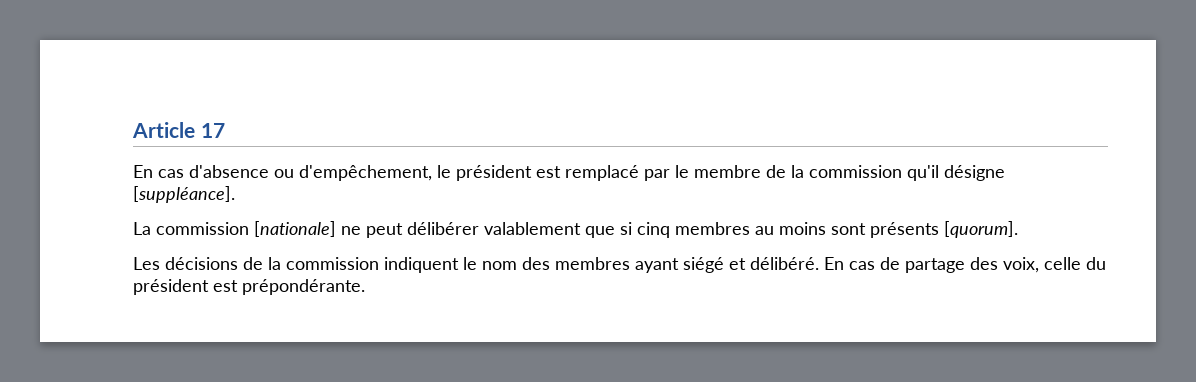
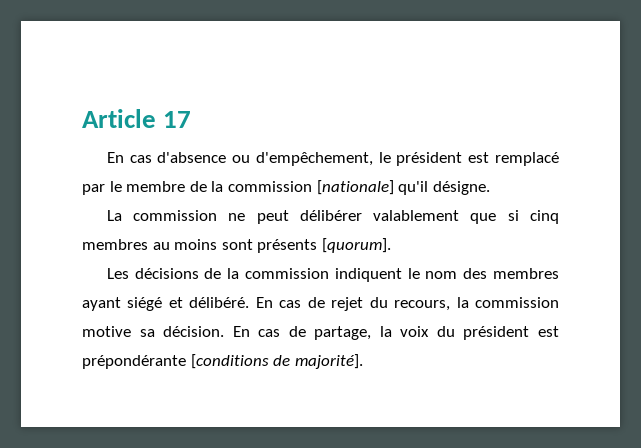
- En cas d'absence ou d'empêchement, le président est remplacé par le membre de la commission qu'il désigne [suppléance].
+ En cas d'absence ou d'empêchement, le président est remplacé par le membre de la commission [nationale] qu'il désigne.
- La commission [nationale] ne peut délibérer valablement que si cinq membres au moins sont présents [quorum].
+ La commission ne peut délibérer valablement que si cinq membres au moins sont présents [quorum].
- En cas de partage des voix, celle du président est prépondérante.
+ En cas de rejet du recours, la commission motive sa décision. En cas de partage, la voix du président est prépondérante [conditions de majorité].

